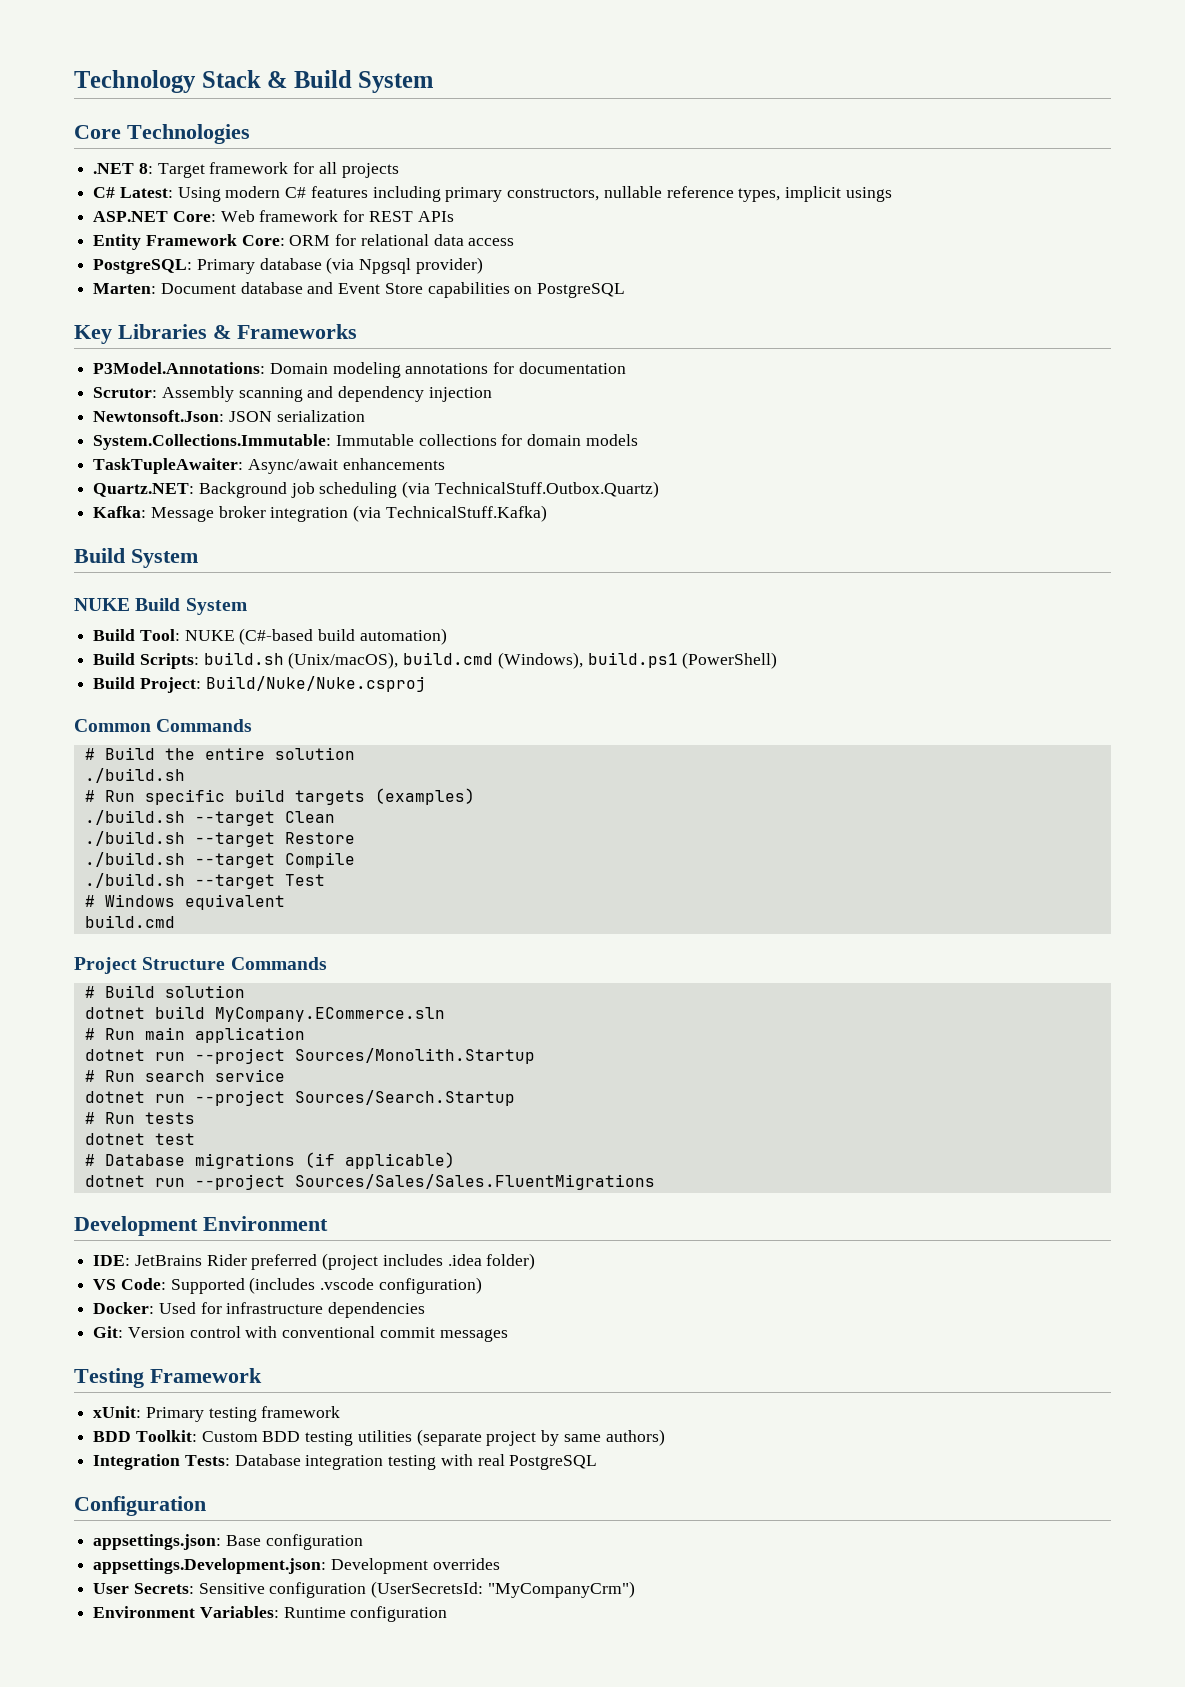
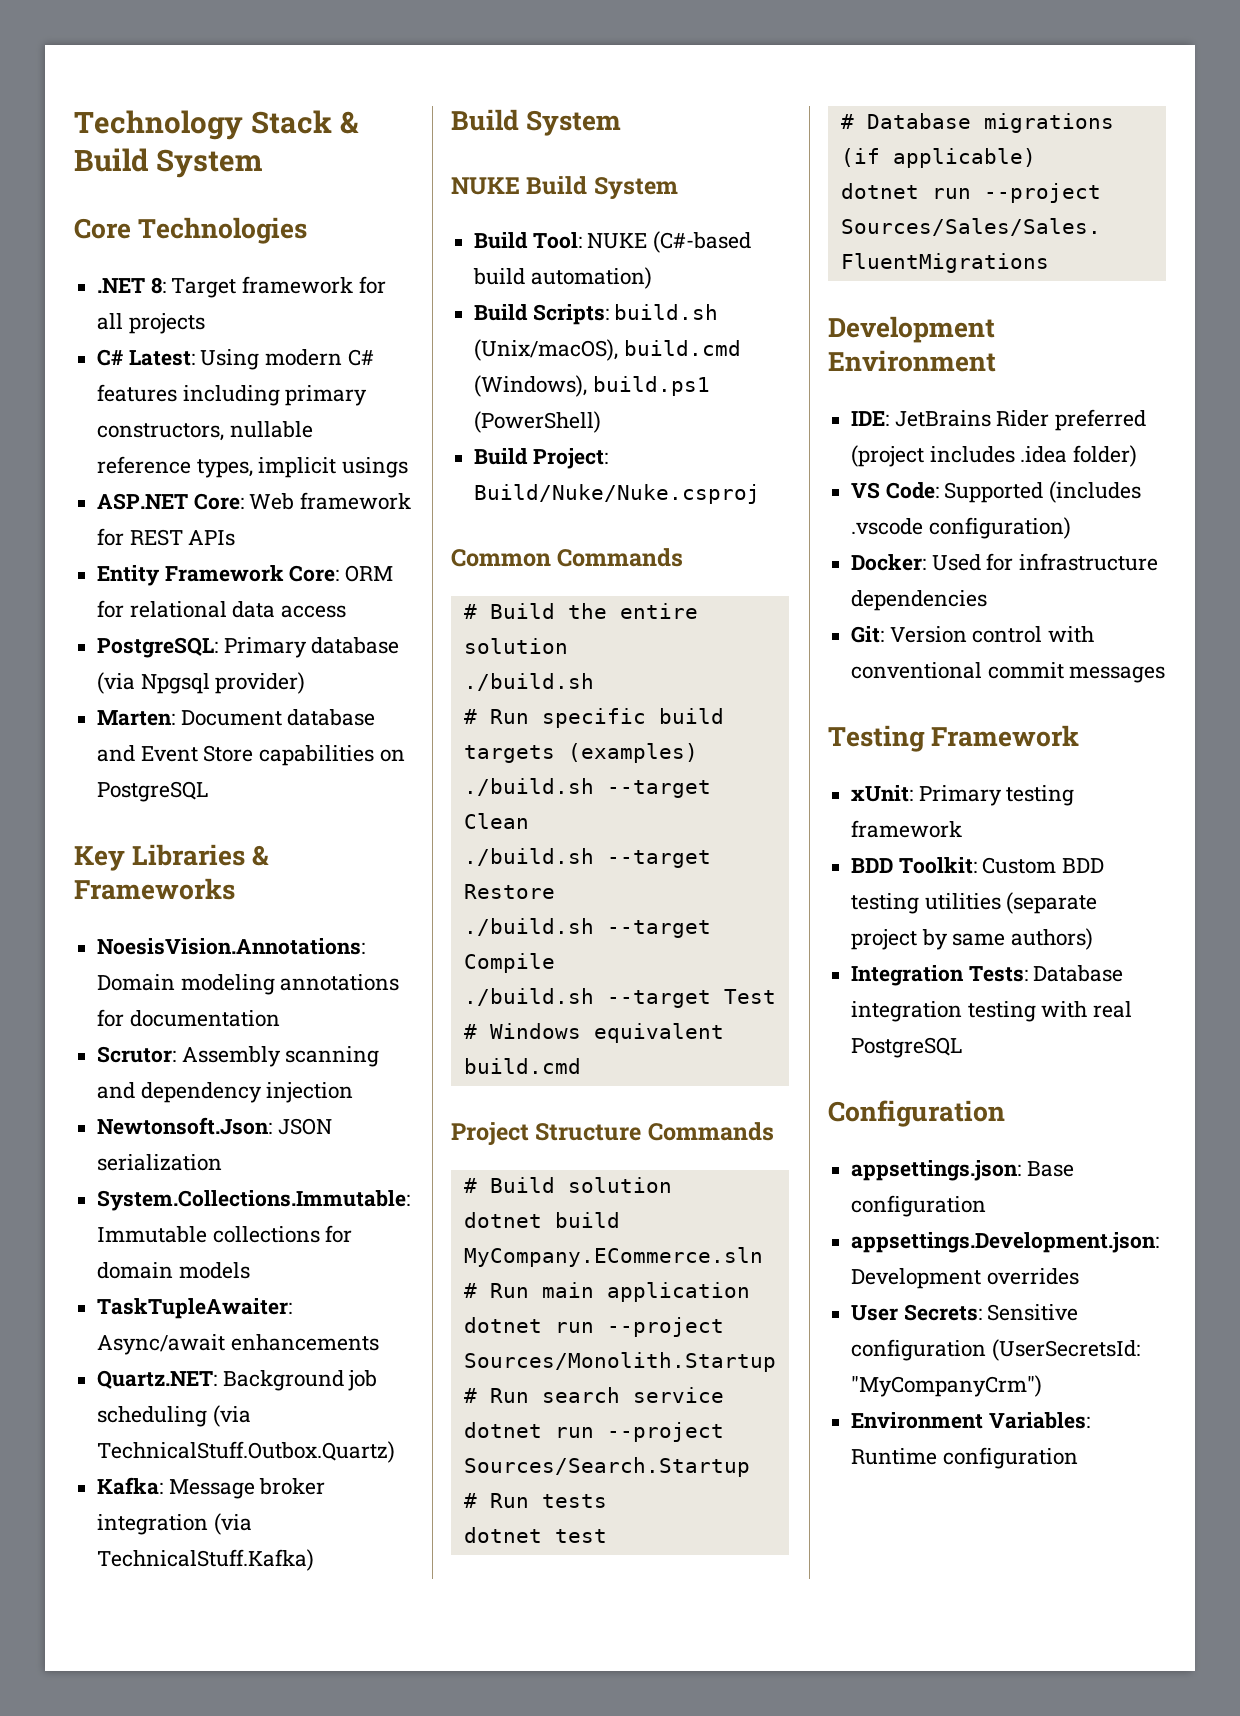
- P3Model.Annotations: Domain modeling annotations for documentation
+ NoesisVision.Annotations: Domain modeling annotations for documentation

